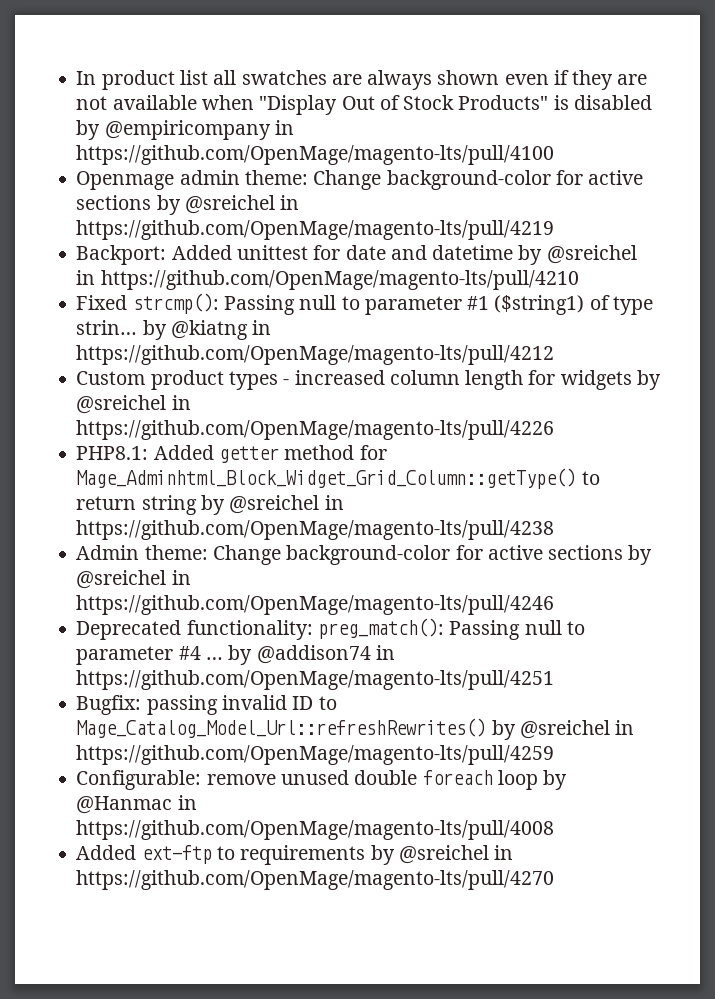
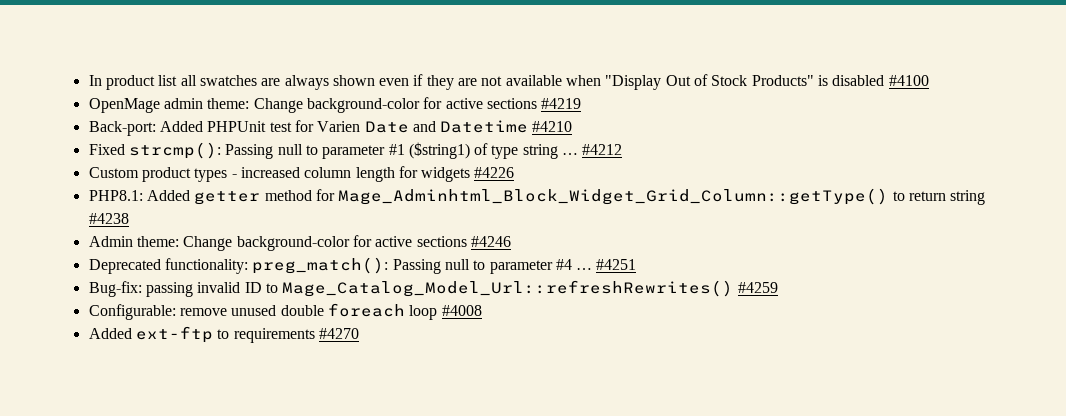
- In product list all swatches are always shown even if they are not available when "Display Out of Stock Products" is disabled by @empiricompany in https://github.com/OpenMage/magento-lts/pull/4100
- Openmage admin theme: Change background-color for active sections by @sreichel in https://github.com/OpenMage/magento-lts/pull/4219
- Backport: Added unittest for date and datetime by @sreichel in https://github.com/OpenMage/magento-lts/pull/4210
+ In product list all swatches are always shown even if they are not available when "Display Out of Stock Products" is disabled #4100
+ OpenMage admin theme: Change background-color for active sections #4219
+ Back-port: Added PHPUnit test for Varien Date and Datetime #4210
- Fixed strcmp(): Passing null to parameter #1 ($string1) of type strin… by @kiatng in https://github.com/OpenMage/magento-lts/pull/4212
+ Fixed strcmp(): Passing null to parameter #1 ($string1) of type string … #4212
- Custom product types - increased column length for widgets by @sreichel in https://github.com/OpenMage/magento-lts/pull/4226
+ Custom product types - increased column length for widgets #4226
- PHP8.1: Added getter method for Mage_Adminhtml_Block_Widget_Grid_Column::getType() to return string by @sreichel in https://github.com/OpenMage/magento-lts/pull/4238
+ PHP8.1: Added getter method for Mage_Adminhtml_Block_Widget_Grid_Column::getType() to return string #4238
- Admin theme: Change background-color for active sections by @sreichel in https://github.com/OpenMage/magento-lts/pull/4246
+ Admin theme: Change background-color for active sections #4246
- Deprecated functionality: preg_match(): Passing null to parameter #4 … by @addison74 in https://github.com/OpenMage/magento-lts/pull/4251
- Bugfix: passing invalid ID to Mage_Catalog_Model_Url::refreshRewrites() by @sreichel in https://github.com/OpenMage/magento-lts/pull/4259
+ Deprecated functionality: preg_match(): Passing null to parameter #4 … #4251
+ Bug-fix: passing invalid ID to Mage_Catalog_Model_Url::refreshRewrites() #4259
- Configurable: remove unused double foreach loop by @Hanmac in https://github.com/OpenMage/magento-lts/pull/4008
+ Configurable: remove unused double foreach loop #4008
- Added ext-ftp to requirements by @sreichel in https://github.com/OpenMage/magento-lts/pull/4270
+ Added ext-ftp to requirements #4270

